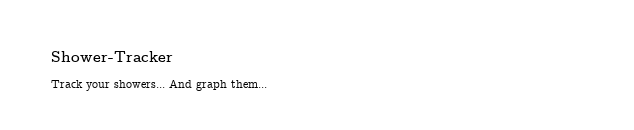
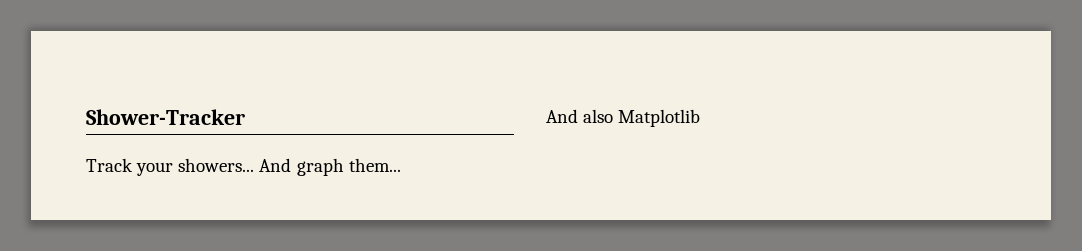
+ And also Matplotlib

